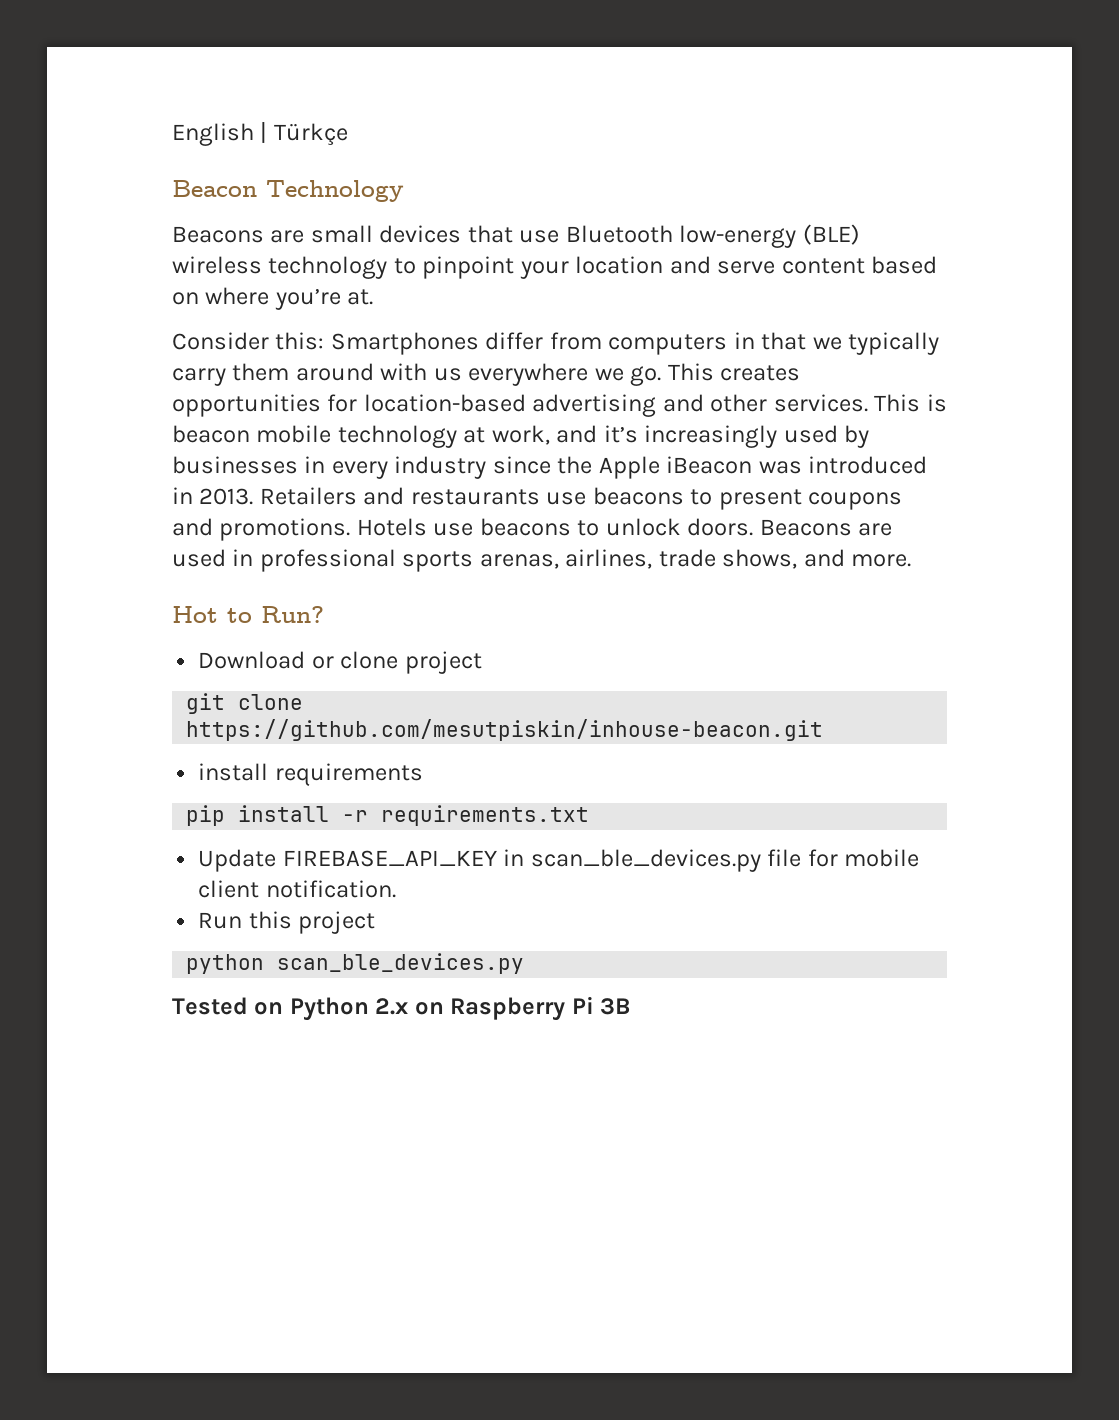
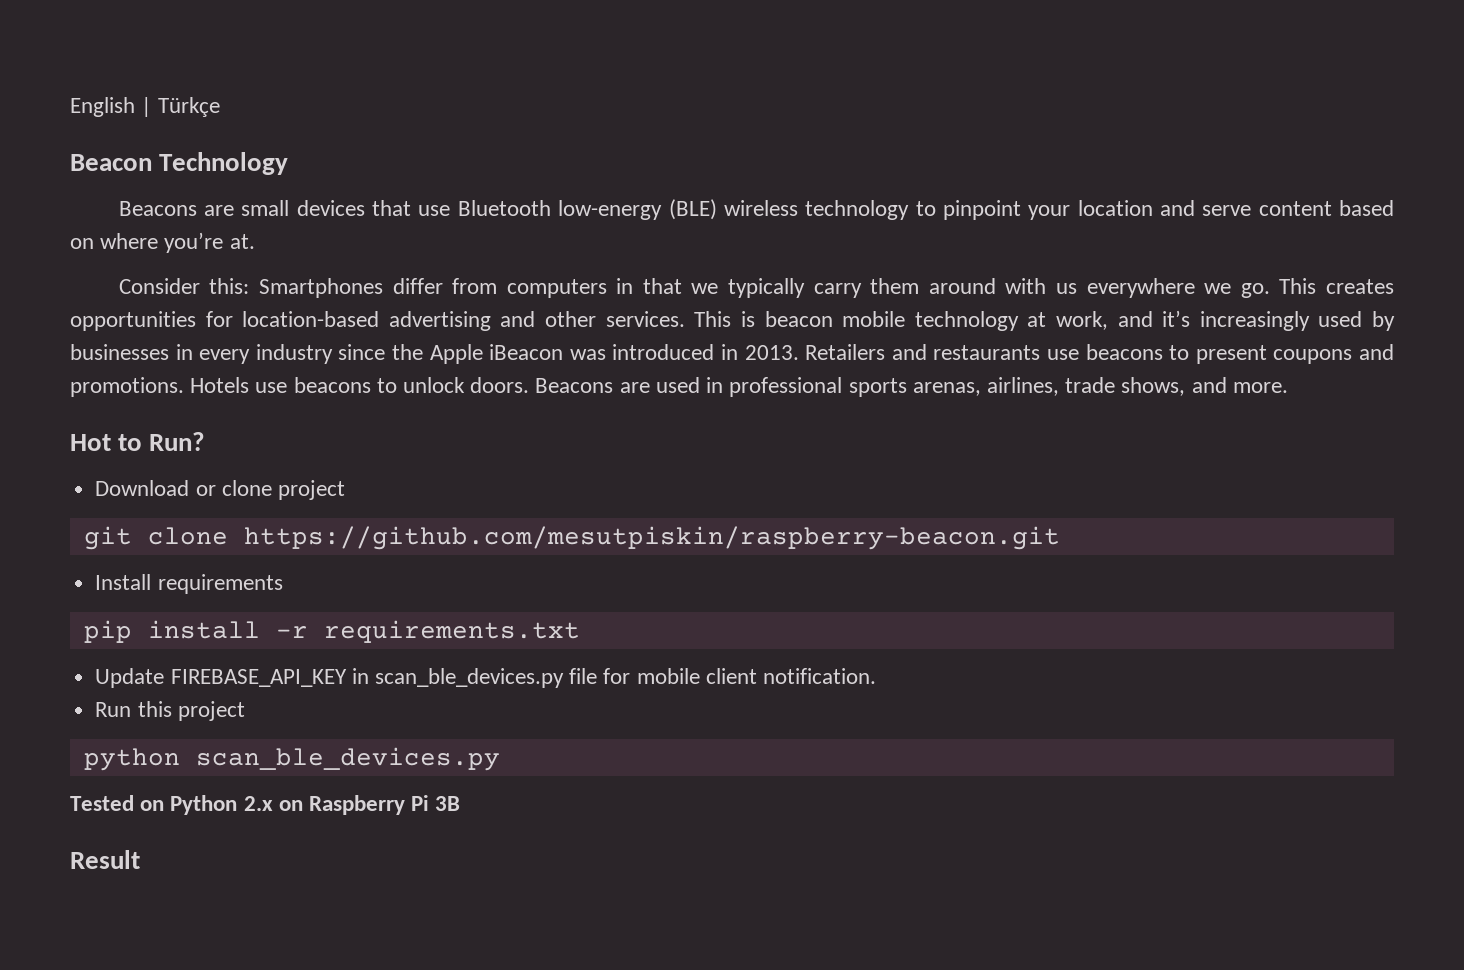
- git clone https://github.com/mesutpiskin/inhouse-beacon.git
- install requirements
+ git clone https://github.com/mesutpiskin/raspberry-beacon.git
+ Install requirements
+ Result

